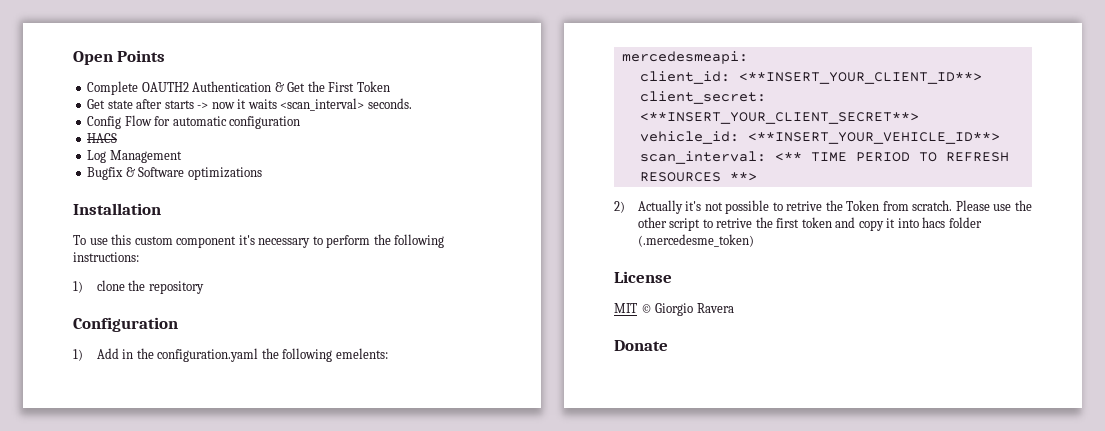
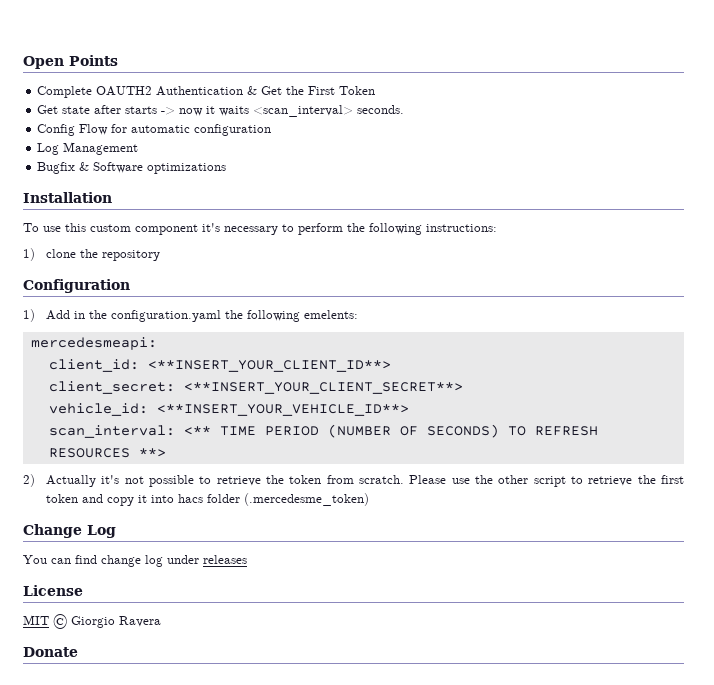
- HACS
- scan_interval: <** TIME PERIOD TO REFRESH RESOURCES **>
+ scan_interval: <** TIME PERIOD (NUMBER OF SECONDS) TO REFRESH RESOURCES **>
- 2) Actually it's not possible to retrive the Token from scratch.
+ 2) Actually it's not possible to retrieve the token from scratch.
- Please use the other script to retrive the first token and copy it into hacs folder (.mercedesme_token)
+ Please use the other script to retrieve the first token and copy it into hacs folder (.mercedesme_token)
+ Change Log
+ You can find change log under releases

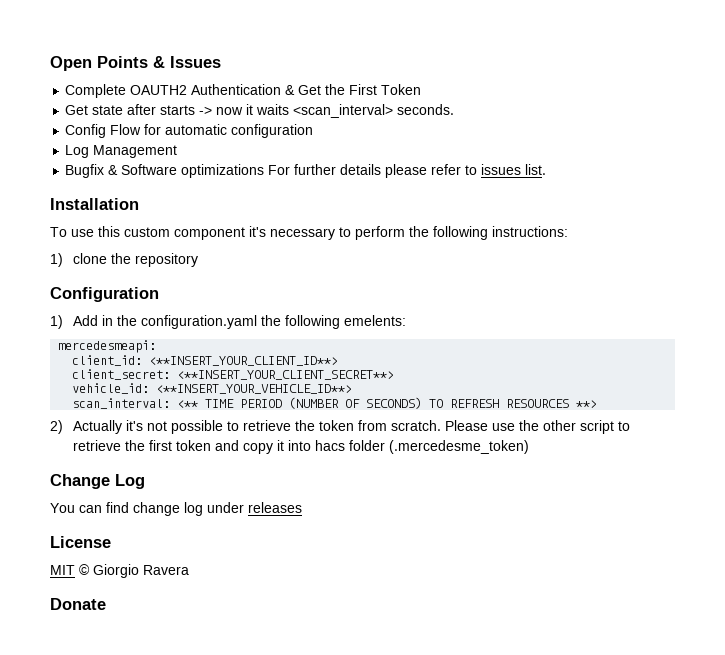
- Open Points
+ Open Points & Issues
- Bugfix & Software optimizations
+ Bugfix & Software optimizations For further details please refer to issues list.

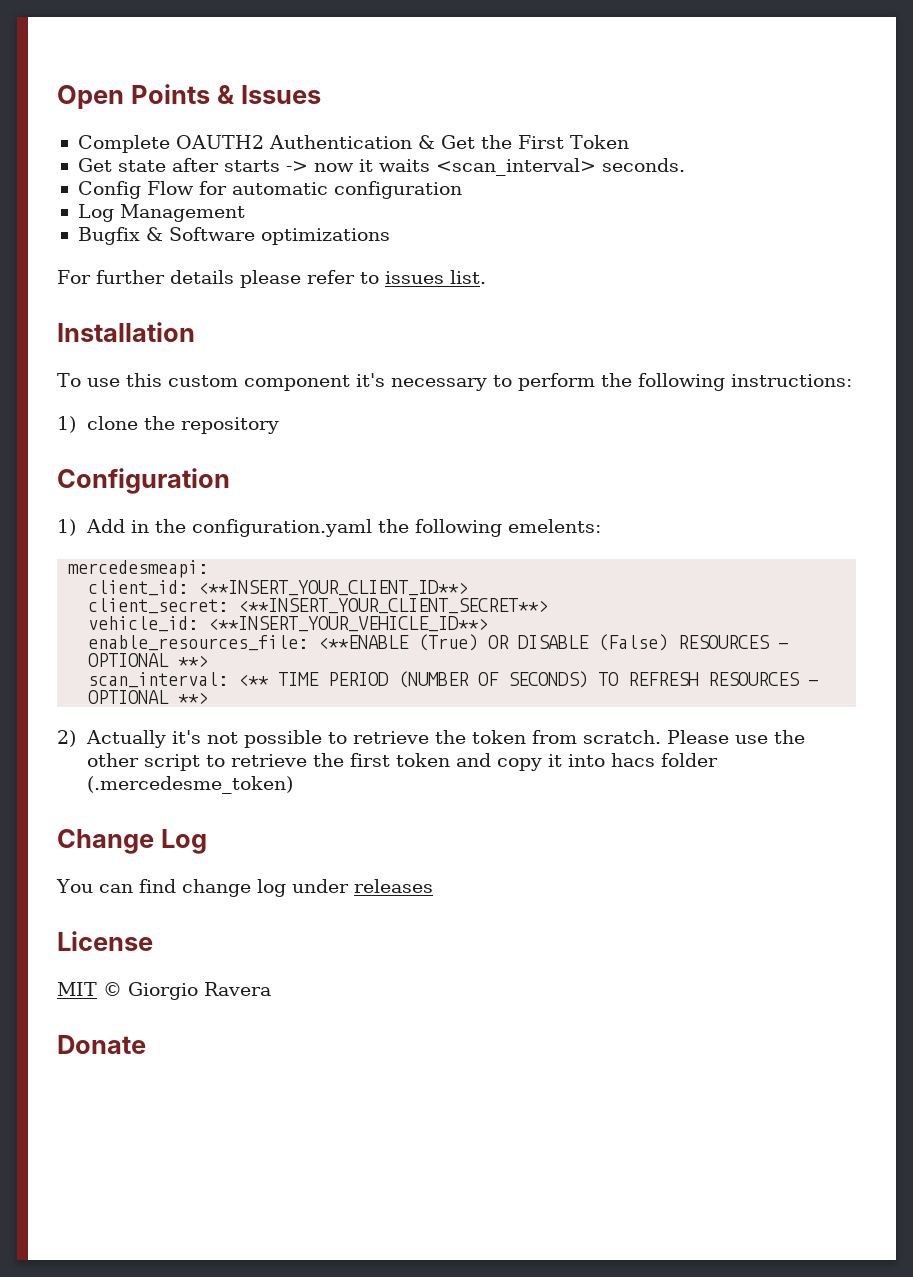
- Bugfix & Software optimizations For further details please refer to issues list.
+ Bugfix & Software optimizations
+ For further details please refer to issues list.
+ enable_resources_file: <**ENABLE (True) OR DISABLE (False) RESOURCES - OPTIONAL **>
- scan_interval: <** TIME PERIOD (NUMBER OF SECONDS) TO REFRESH RESOURCES **>
+ scan_interval: <** TIME PERIOD (NUMBER OF SECONDS) TO REFRESH RESOURCES - OPTIONAL **>

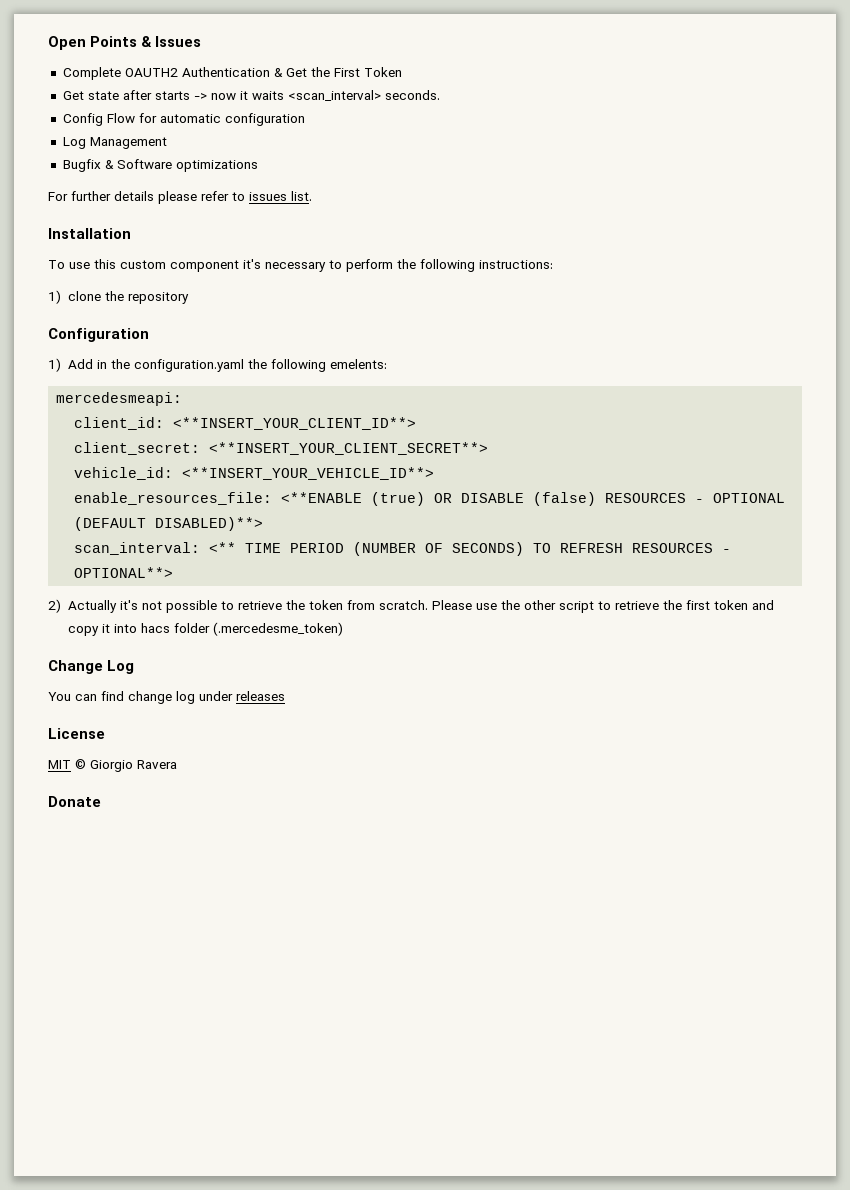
- enable_resources_file: <**ENABLE (True) OR DISABLE (False) RESOURCES - OPTIONAL **>
+ enable_resources_file: <**ENABLE (true) OR DISABLE (false) RESOURCES - OPTIONAL (DEFAULT DISABLED)**>
- scan_interval: <** TIME PERIOD (NUMBER OF SECONDS) TO REFRESH RESOURCES - OPTIONAL **>
+ scan_interval: <** TIME PERIOD (NUMBER OF SECONDS) TO REFRESH RESOURCES - OPTIONAL**>

